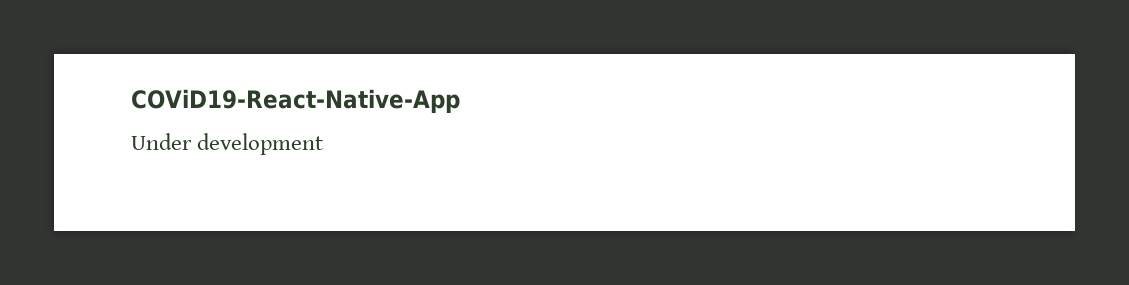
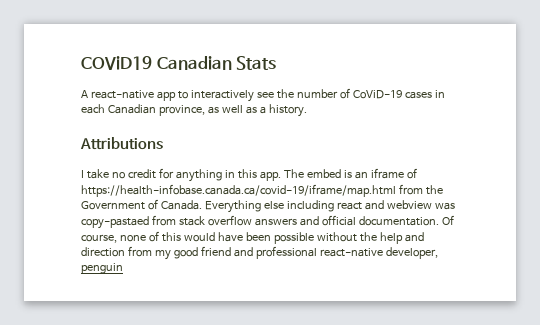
- COViD19-React-Native-App
- Under development
+ COViD19 Canadian Stats
+ A react-native app to interactively see the number of CoViD-19 cases in each Canadian province, as well as a history.
+ Attributions
+ I take no credit for anything in this app. The embed is an iframe of https://health-infobase.canada.ca/covid-19/iframe/map.html from the Government of Canada. Everything else including react and webview was copy-pastaed from stack overflow answers and official documentation. Of course, none of this would have been possible without the help and direction from my good friend and professional react-native developer, penguin

